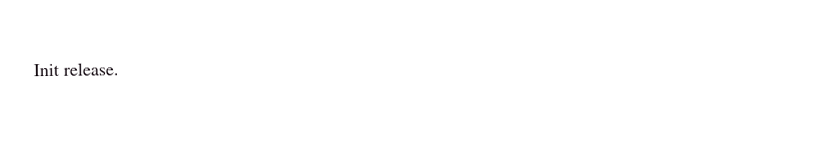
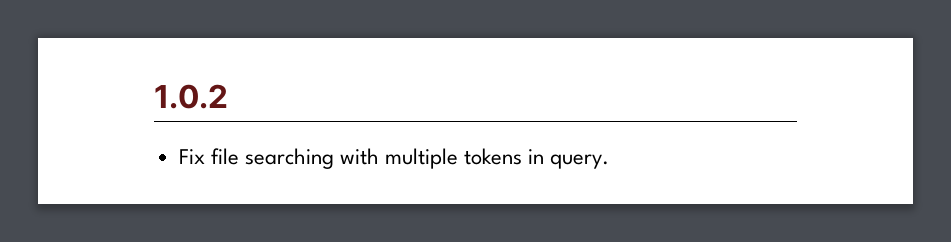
- Init release.
+ 1.0.2
+ Fix file searching with multiple tokens in query.

